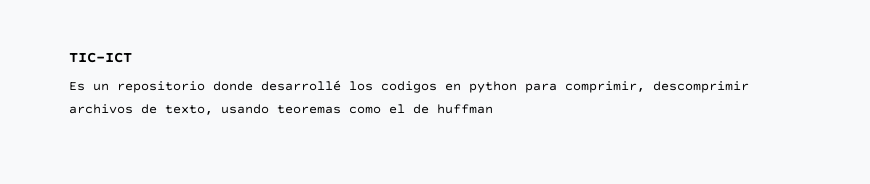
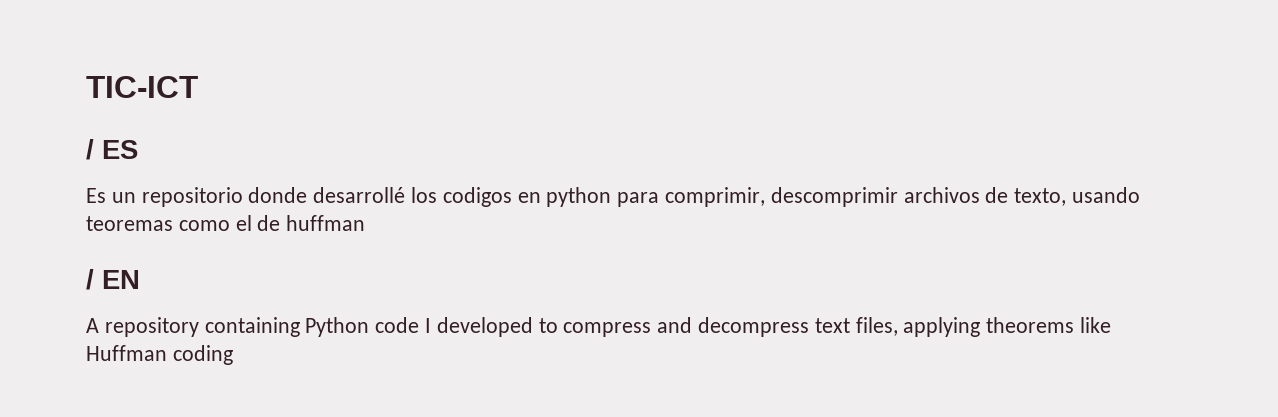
+ / ES
+ / EN
+ A repository containing Python code I developed to compress and decompress text files, applying theorems like Huffman coding

